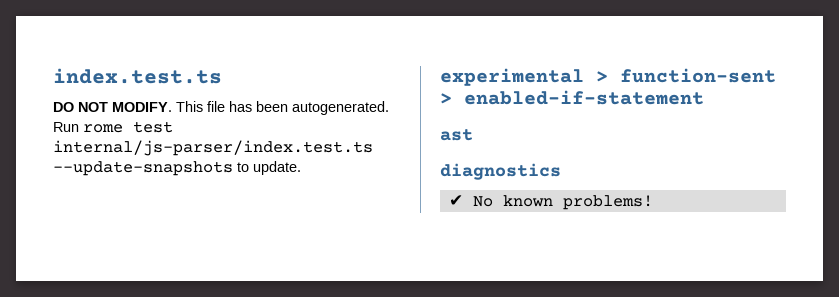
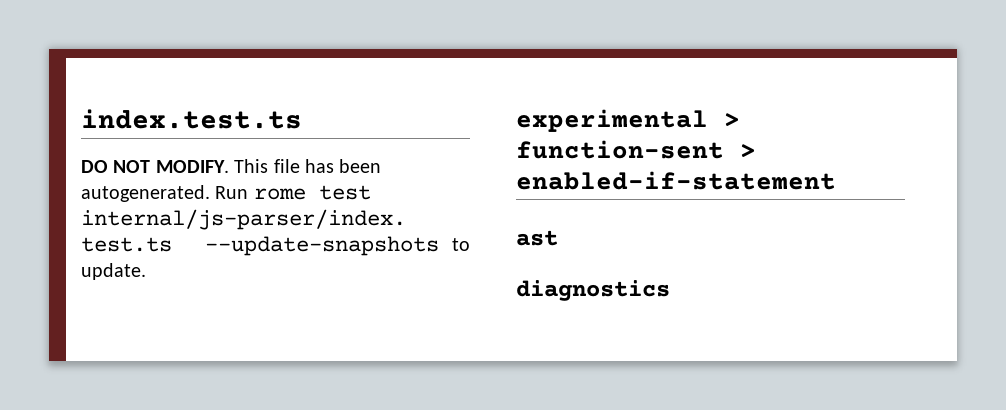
- ✔ No known problems!

